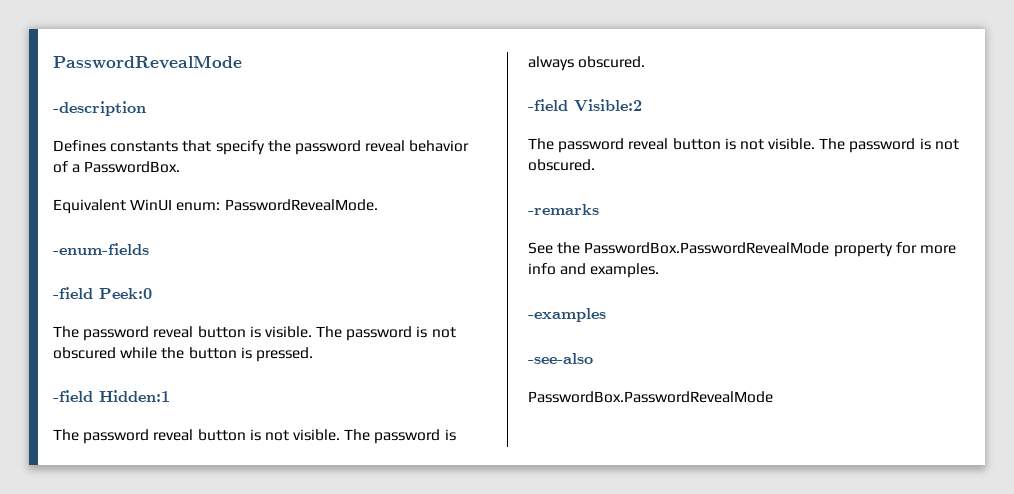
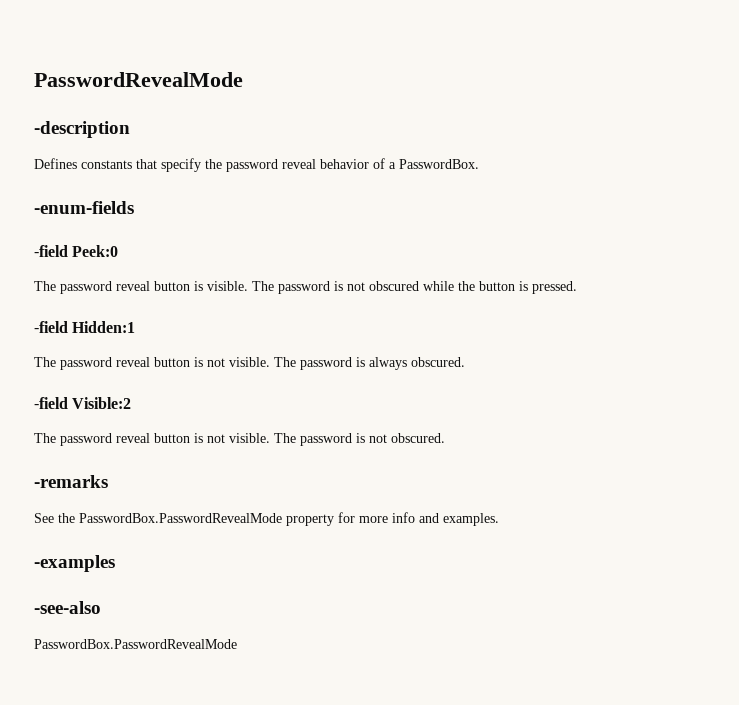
- Equivalent WinUI enum: PasswordRevealMode.

